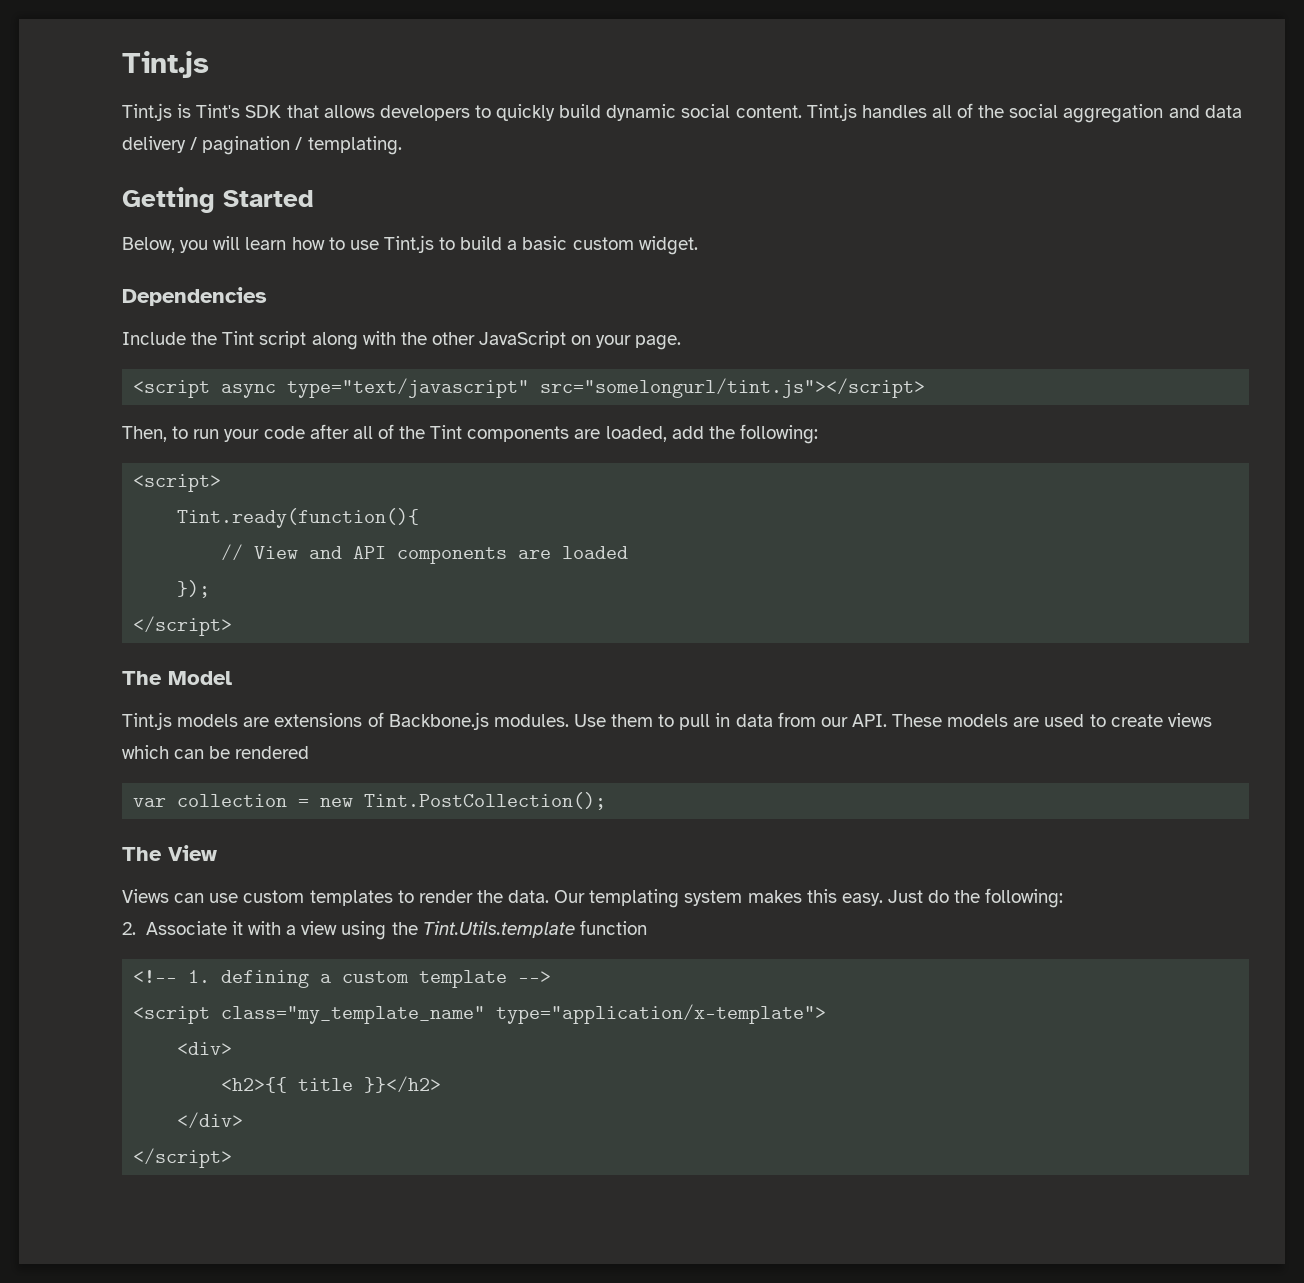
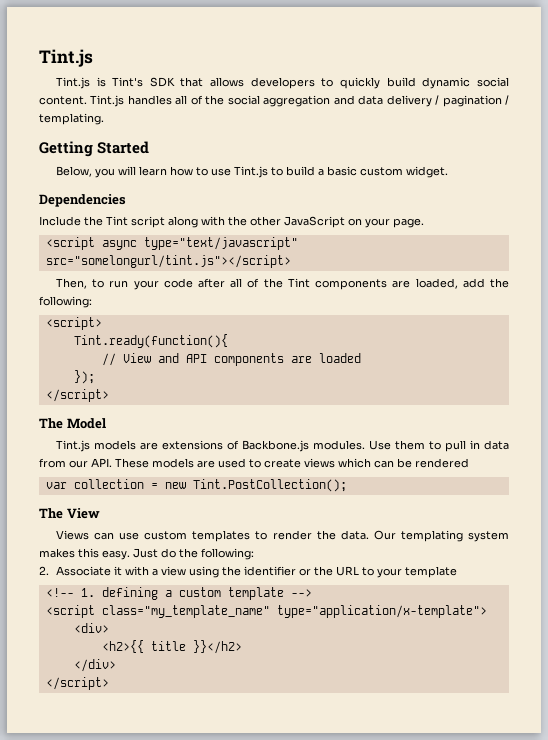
- 2. Associate it with a view using the Tint.Utils.template function
+ 2. Associate it with a view using the identifier or the URL to your template

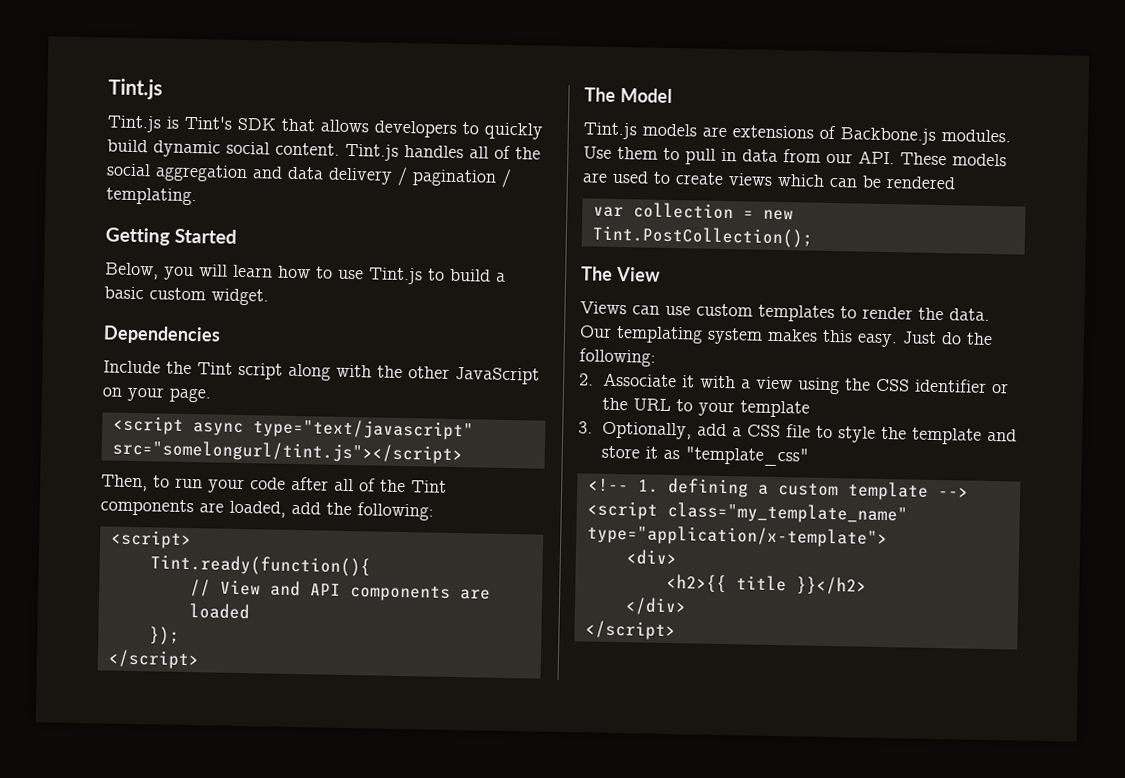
- 2. Associate it with a view using the identifier or the URL to your template
+ 2. Associate it with a view using the CSS identifier or the URL to your template
+ 3. Optionally, add a CSS file to style the template and store it as "template_css"

